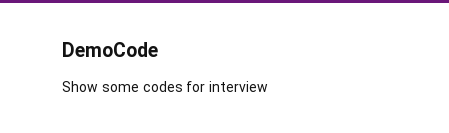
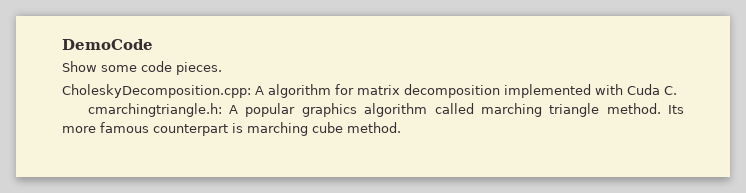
- Show some codes for interview
+ Show some code pieces.
+ CholeskyDecomposition.cpp: A algorithm for matrix decomposition implemented with Cuda C.
+ cmarchingtriangle.h: A popular graphics algorithm called marching triangle method. Its more famous counterpart is marching cube method.

